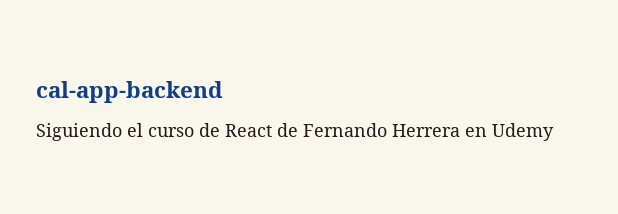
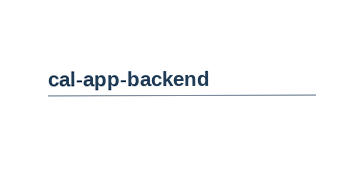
- Siguiendo el curso de React de Fernando Herrera en Udemy

